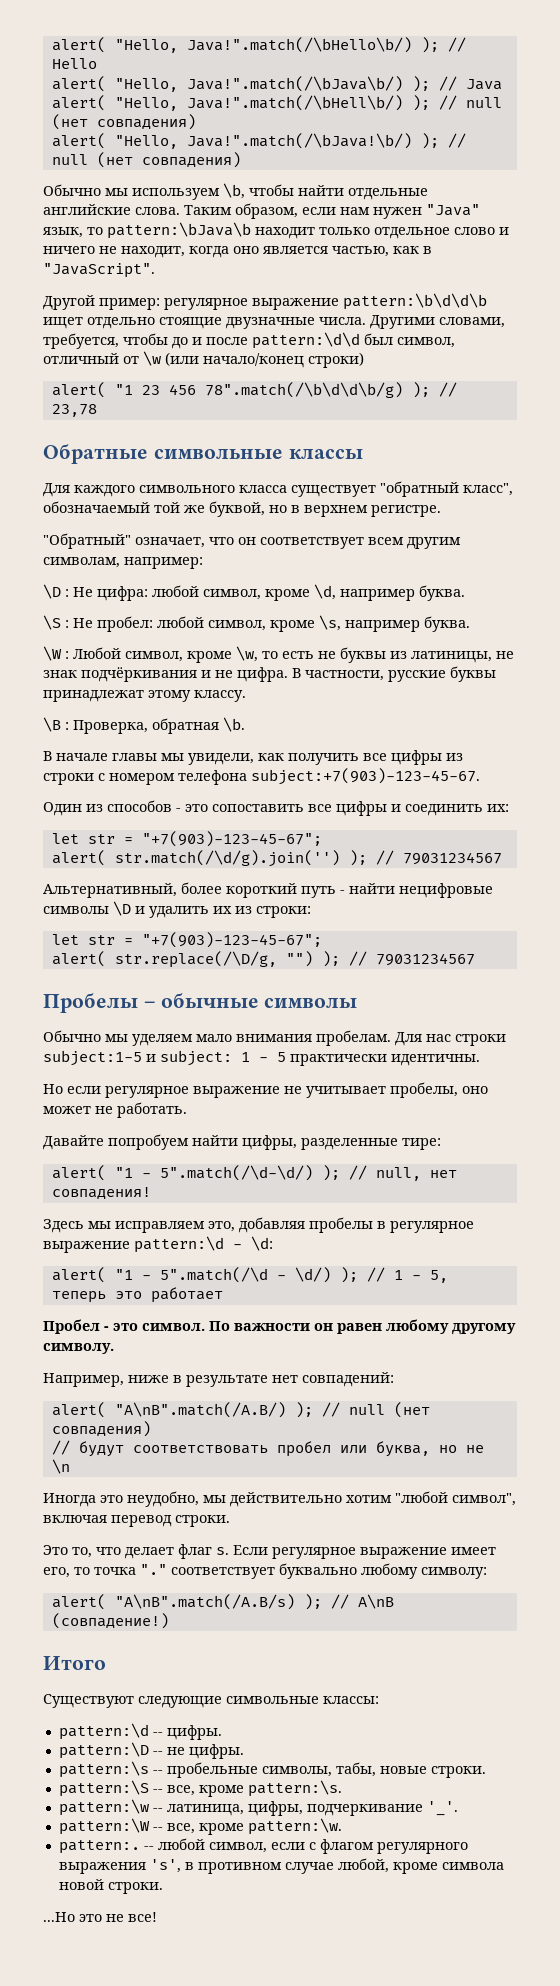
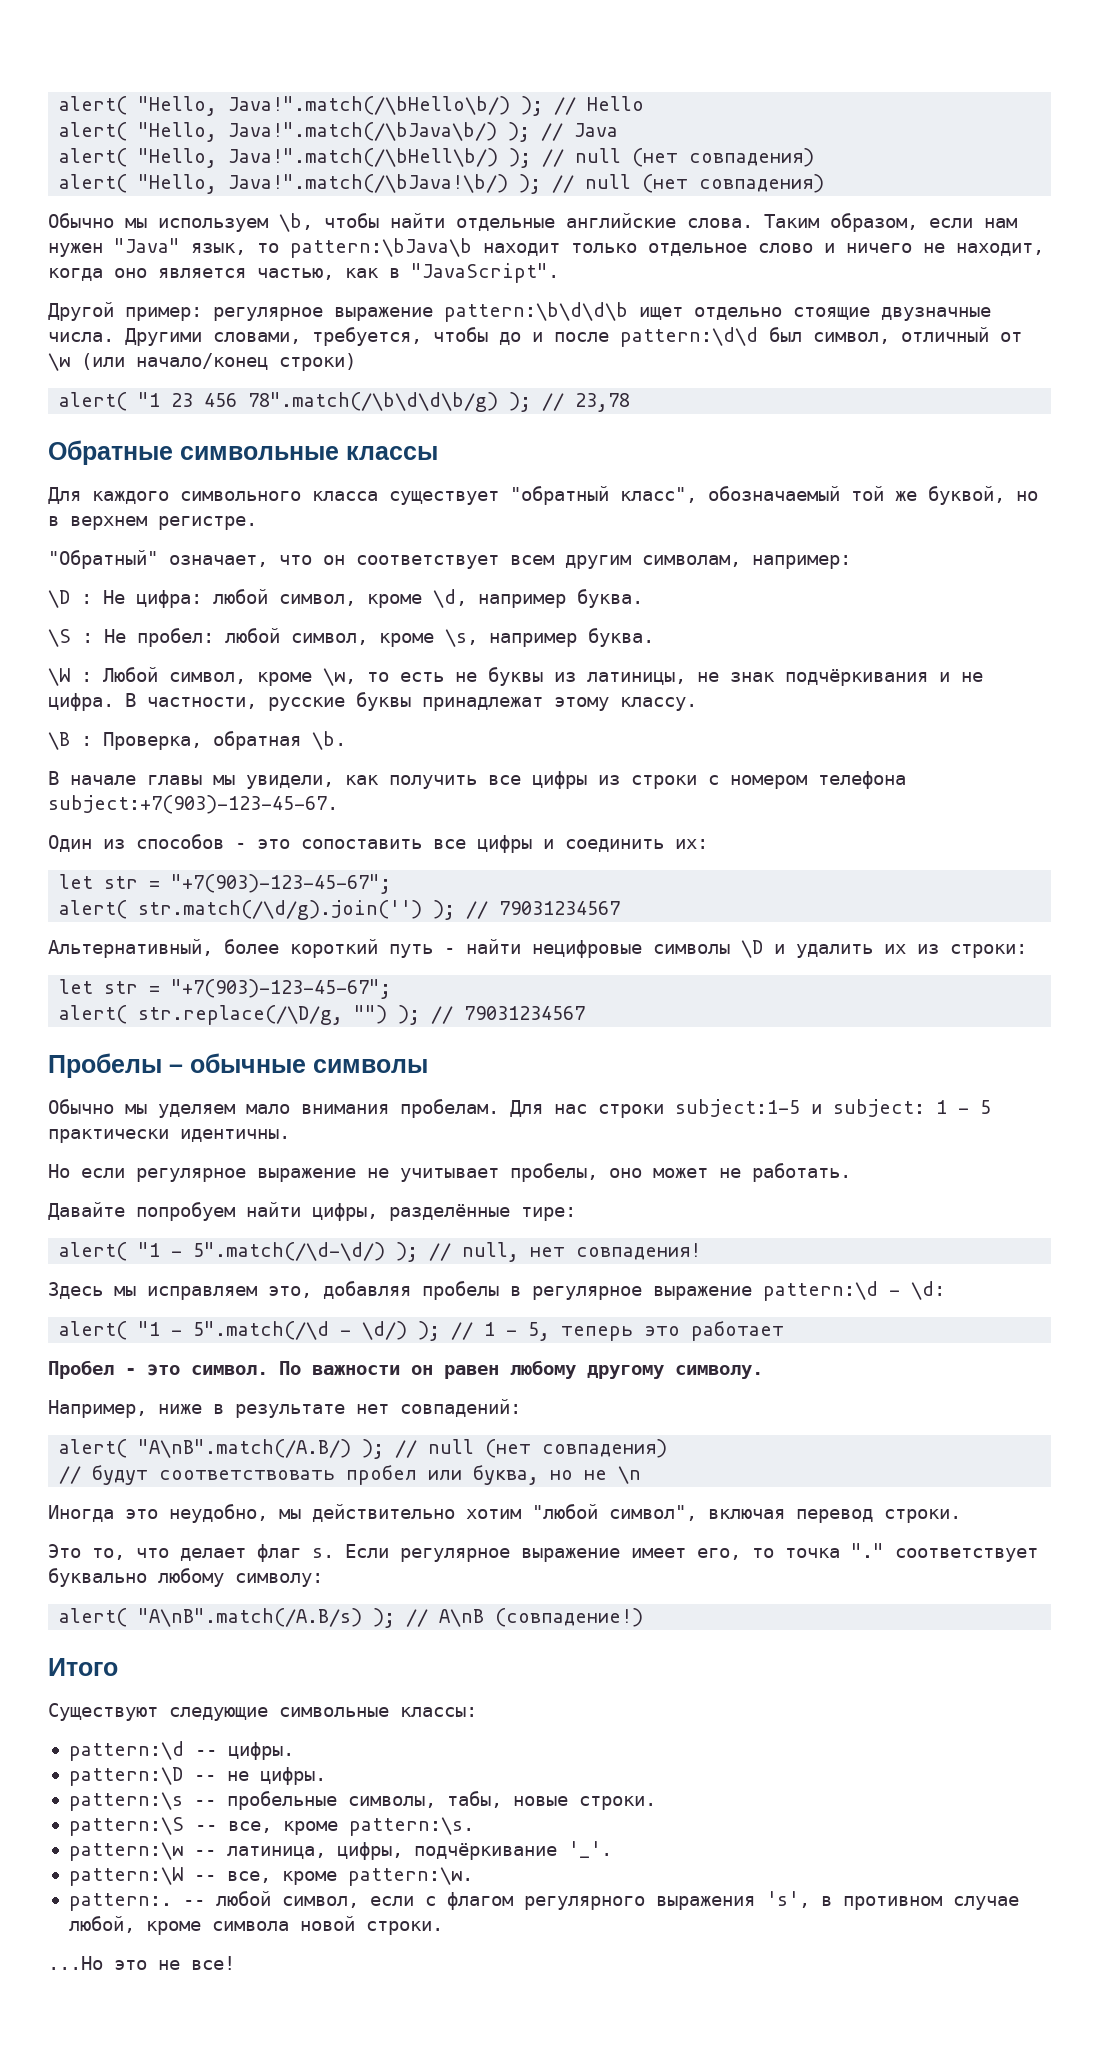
- Давайте попробуем найти цифры, разделенные тире:
+ Давайте попробуем найти цифры, разделённые тире:
- pattern:\w -- латиница, цифры, подчеркивание '_'.
+ pattern:\w -- латиница, цифры, подчёркивание '_'.

